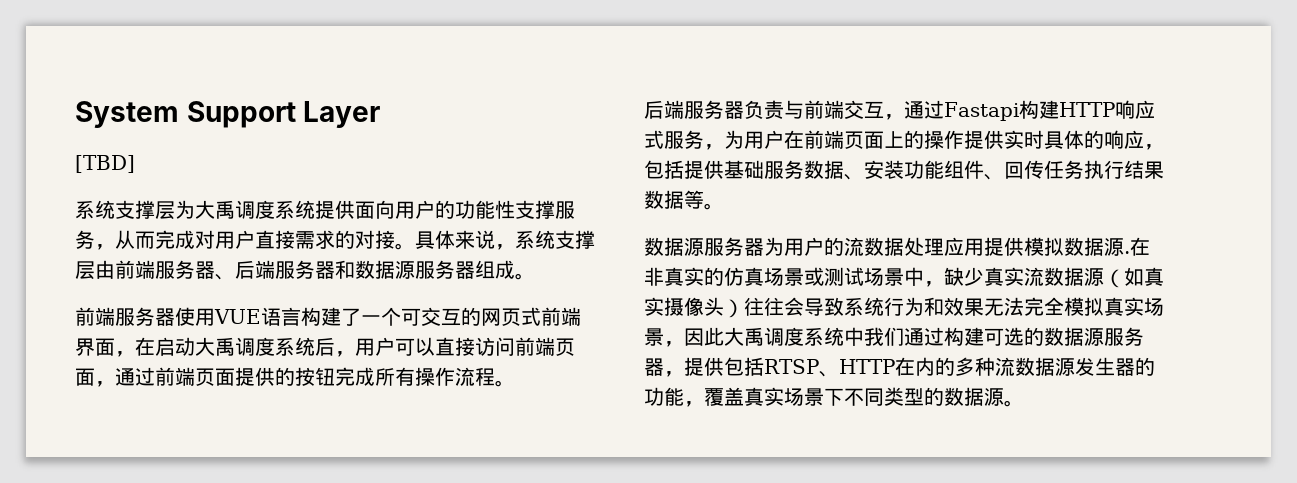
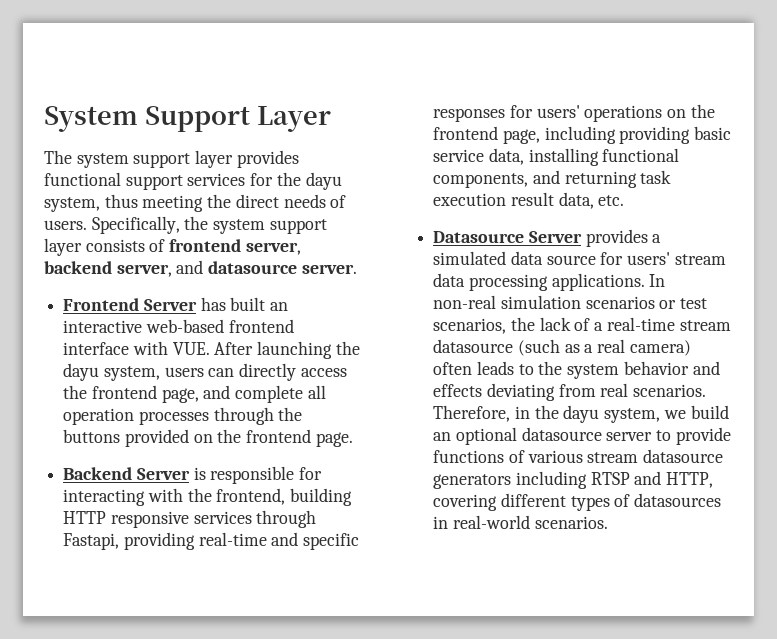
- [TBD]
- 系统支撑层为大禹调度系统提供面向用户的功能性支撑服务，从而完成对用户直接需求的对接。具体来说，系统支撑层由前端服务器、后端服务器和数据源服务器组成。
- 前端服务器使用VUE语言构建了一个可交互的网页式前端界面，在启动大禹调度系统后，用户可以直接访问前端页面，通过前端页面提供的按钮完成所有操作流程。
- 后端服务器负责与前端交互，通过Fastapi构建HTTP响应式服务，为用户在前端页面上的操作提供实时具体的响应，包括提供基础服务数据、安装功能组件、回传任务执行结果数据等。
- 数据源服务器为用户的流数据处理应用提供模拟数据源.在非真实的仿真场景或测试场景中，缺少真实流数据源（如真实摄像头）往往会导致系统行为和效果无法完全模拟真实场景，因此大禹调度系统中我们通过构建可选的数据源服务器，提供包括RTSP、HTTP在内的多种流数据源发生器的功能，覆盖真实场景下不同类型的数据源。
+ The system support layer provides functional support services for the dayu system, thus meeting the direct needs of users. Specifically, the system support layer consists of frontend server, backend server, and datasource server.
+ Frontend Server has built an interactive web-based frontend interface with VUE. After launching the dayu system, users can directly access the frontend page, and complete all operation processes through the buttons provided on the frontend page.
+ Backend Server is responsible for interacting with the frontend, building HTTP responsive services through Fastapi, providing real-time and specific responses for users' operations on the frontend page, including providing basic service data, installing functional components, and returning task execution result data, etc.
+ Datasource Server provides a simulated data source for users' stream data processing applications. In non-real simulation scenarios or test scenarios, the lack of a real-time stream datasource (such as a real camera) often leads to the system behavior and effects deviating from real scenarios. Therefore, in the dayu system, we build an optional datasource server to provide functions of various stream datasource generators including RTSP and HTTP, covering different types of datasources in real-world scenarios.

